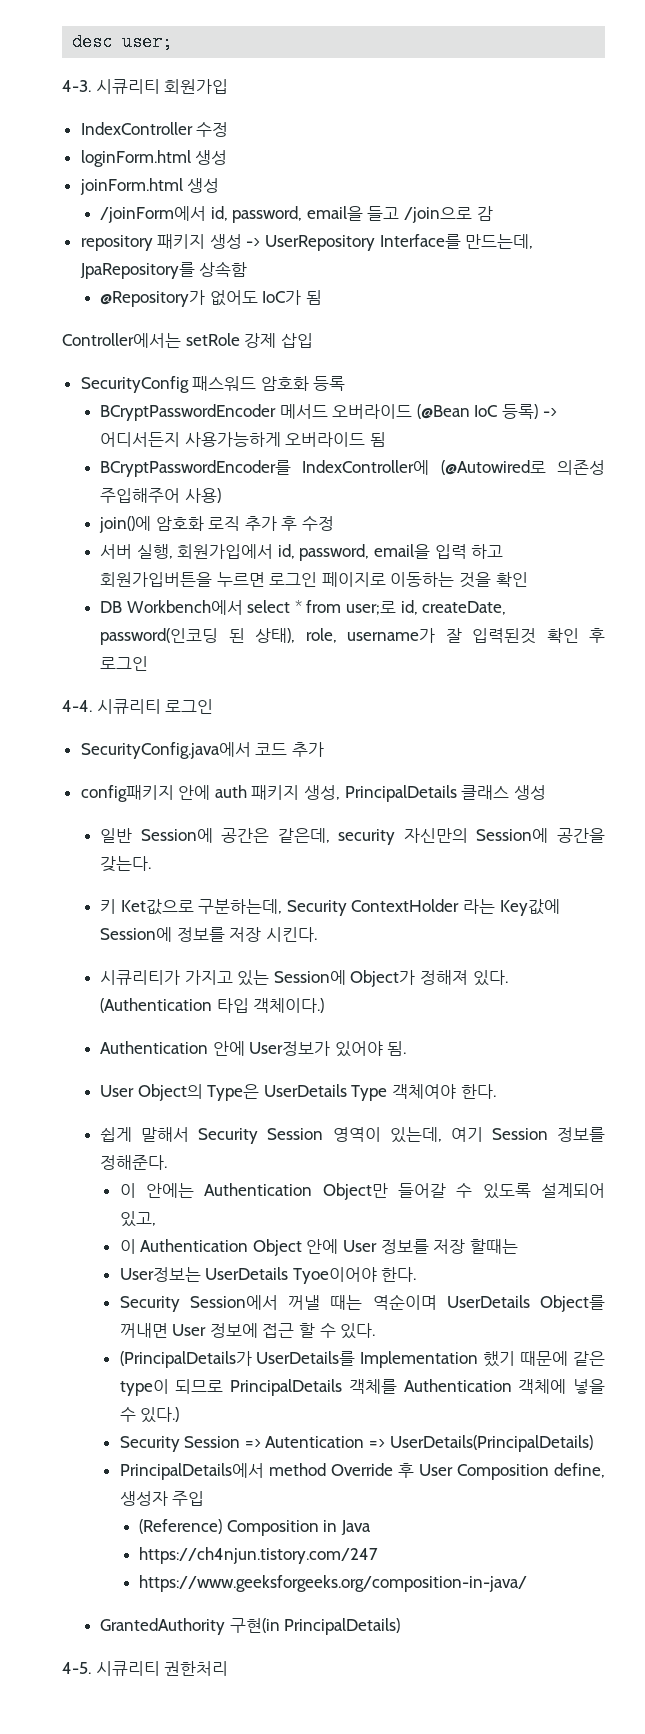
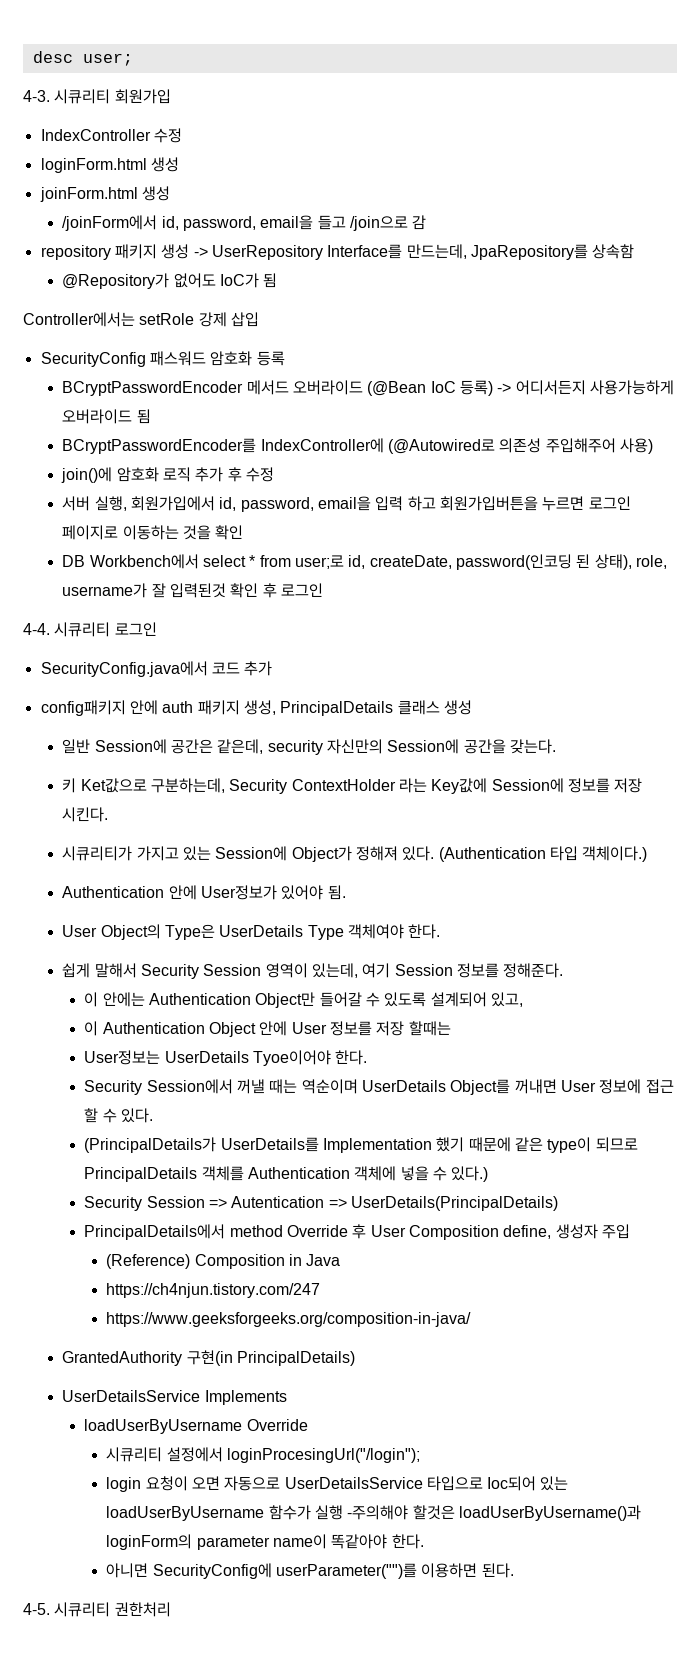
+ UserDetailsService Implements
+ loadUserByUsername Override
+ 시큐리티 설정에서 loginProcesingUrl("/login");
+ login 요청이 오면 자동으로 UserDetailsService 타입으로 Ioc되어 있는 loadUserByUsername 함수가 실행 -주의해야 할것은 loadUserByUsername()과 loginForm의 parameter name이 똑같아야 한다.
+ 아니면 SecurityConfig에 userParameter("")를 이용하면 된다.

